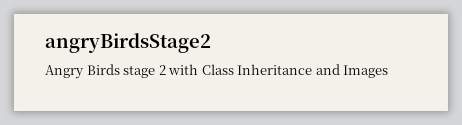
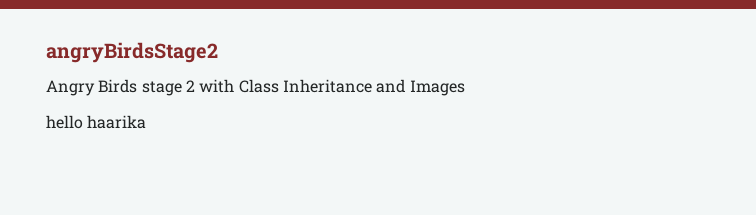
+ hello haarika

